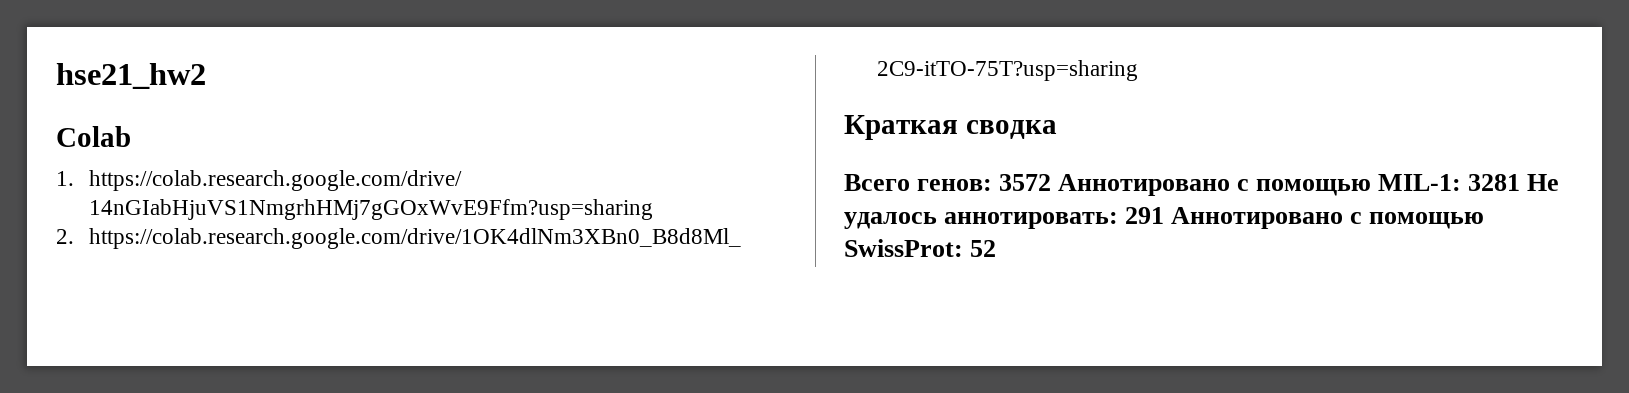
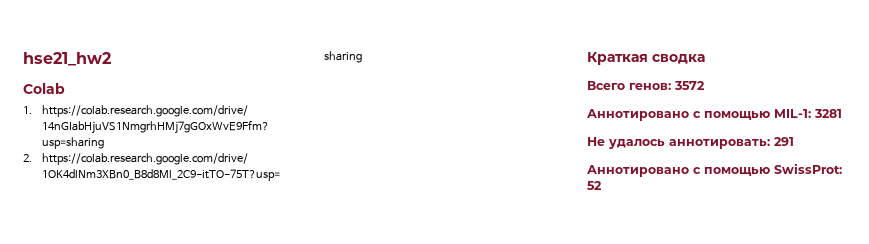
- Всего генов: 3572 Аннотировано с помощью MIL-1: 3281 Не удалось аннотировать: 291 Аннотировано с помощью SwissProt: 52
+ Всего генов: 3572
+ Аннотировано с помощью MIL-1: 3281
+ Не удалось аннотировать: 291
+ Аннотировано с помощью SwissProt: 52

